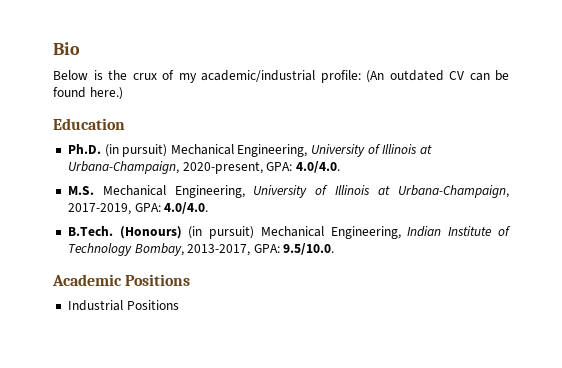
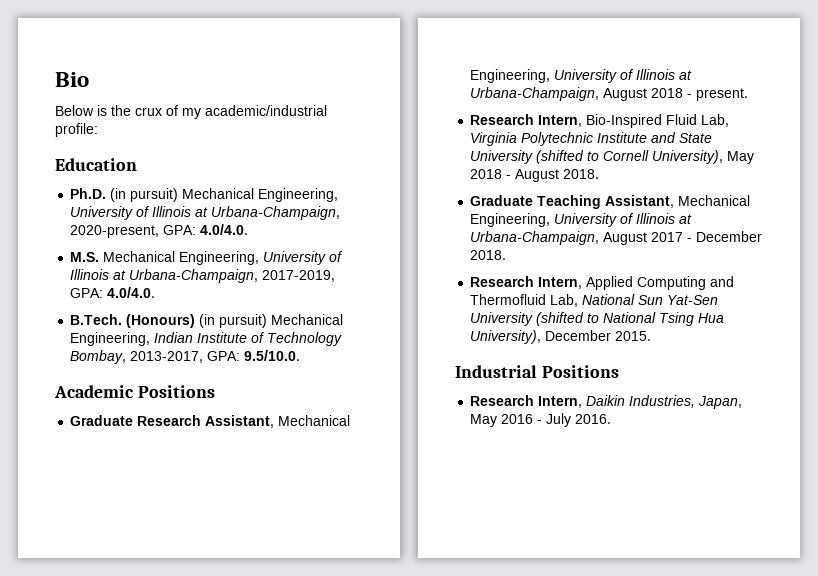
- Below is the crux of my academic/industrial profile: (An outdated CV can be found here.)
+ Below is the crux of my academic/industrial profile:
+ Graduate Research Assistant, Mechanical Engineering, University of Illinois at Urbana-Champaign, August 2018 - present.
+ Research Intern, Bio-Inspired Fluid Lab, Virginia Polytechnic Institute and State University (shifted to Cornell University), May 2018 - August 2018.
+ Graduate Teaching Assistant, Mechanical Engineering, University of Illinois at Urbana-Champaign, August 2017 - December 2018.
+ Research Intern, Applied Computing and Thermofluid Lab, National Sun Yat-Sen University (shifted to National Tsing Hua University), December 2015.
  Industrial Positions
+ Research Intern, Daikin Industries, Japan, May 2016 - July 2016.

